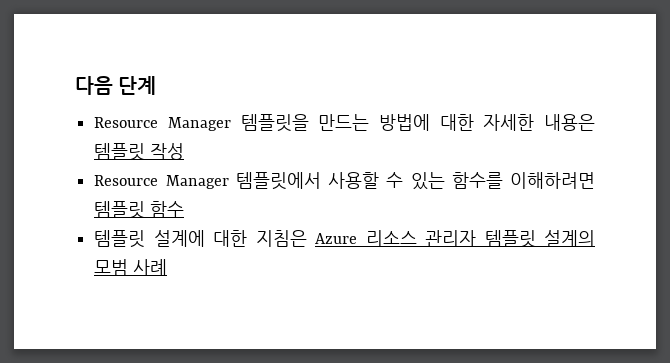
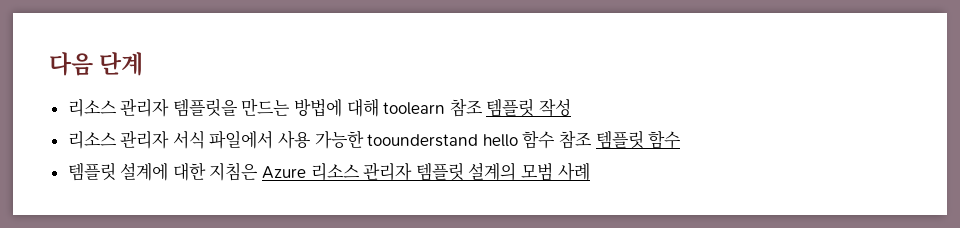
- Resource Manager 템플릿을 만드는 방법에 대한 자세한 내용은 템플릿 작성
+ 리소스 관리자 템플릿을 만드는 방법에 대해 toolearn 참조 템플릿 작성
- Resource Manager 템플릿에서 사용할 수 있는 함수를 이해하려면 템플릿 함수
+ 리소스 관리자 서식 파일에서 사용 가능한 toounderstand hello 함수 참조 템플릿 함수

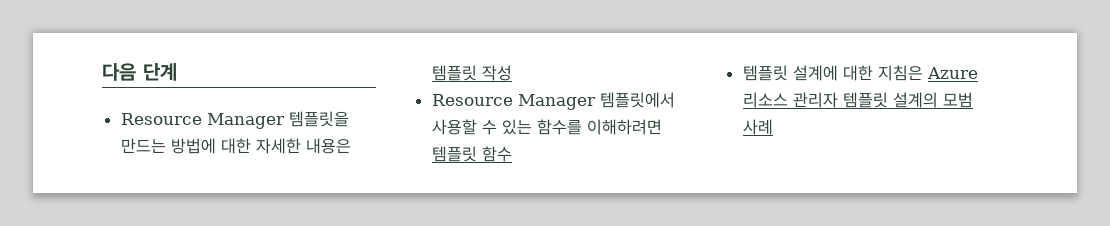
- 리소스 관리자 템플릿을 만드는 방법에 대해 toolearn 참조 템플릿 작성
+ Resource Manager 템플릿을 만드는 방법에 대한 자세한 내용은 템플릿 작성
- 리소스 관리자 서식 파일에서 사용 가능한 toounderstand hello 함수 참조 템플릿 함수
+ Resource Manager 템플릿에서 사용할 수 있는 함수를 이해하려면 템플릿 함수

